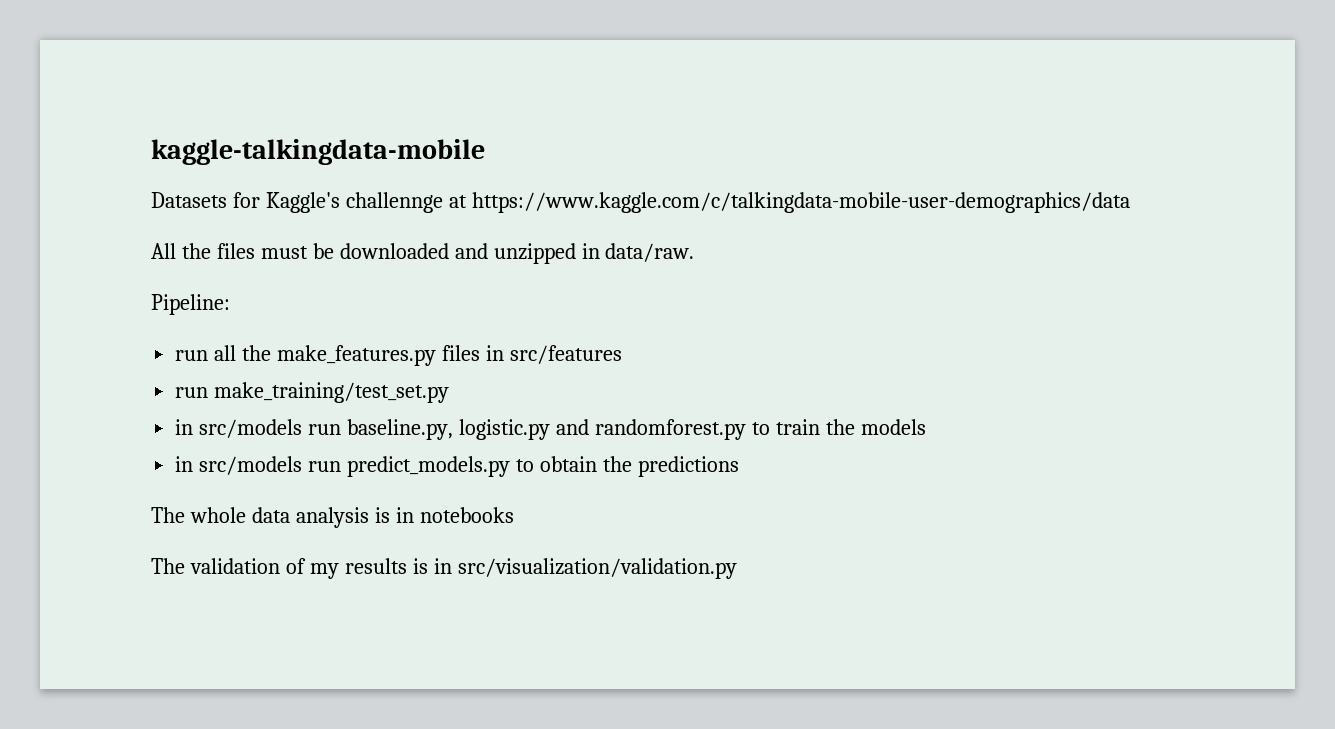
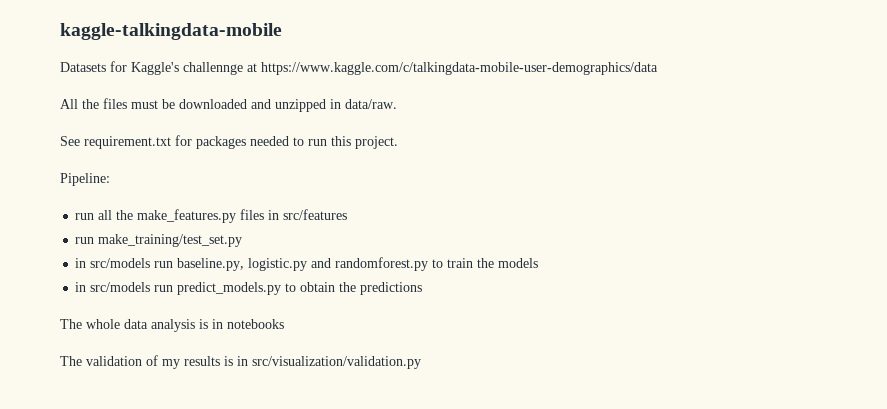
+ See requirement.txt for packages needed to run this project.

